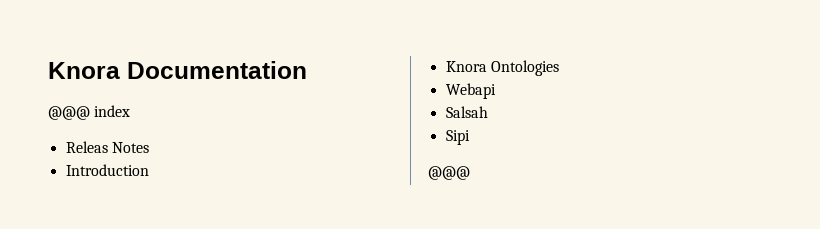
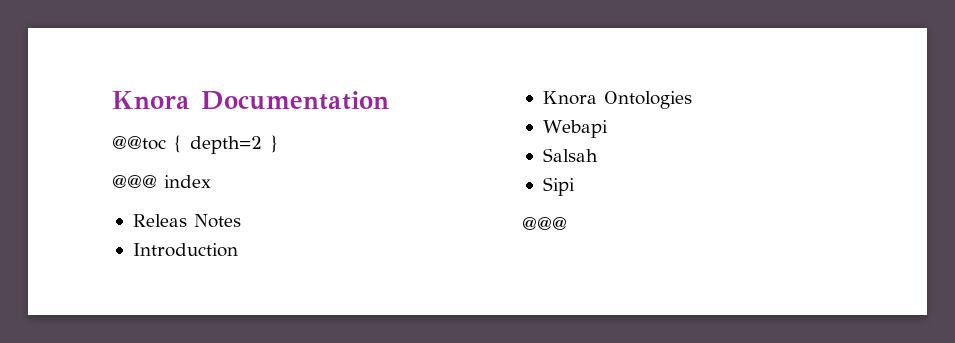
+ @@toc { depth=2 }

